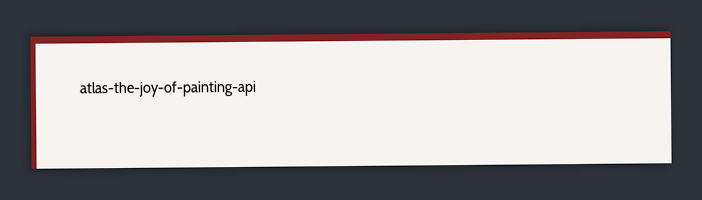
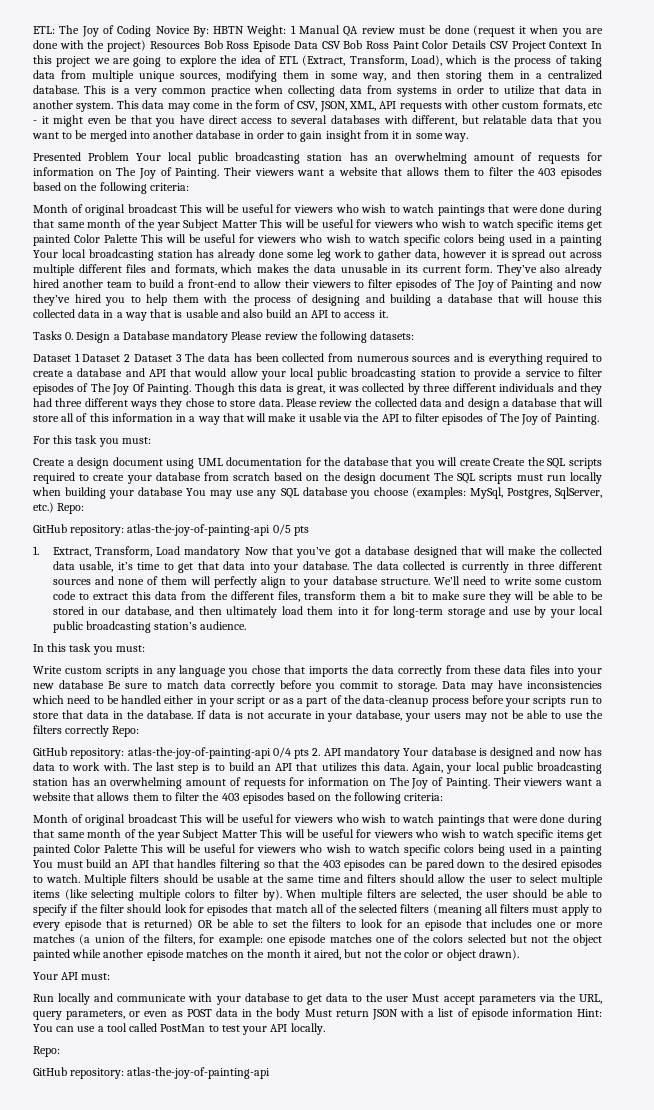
- atlas-the-joy-of-painting-api
+ ETL: The Joy of Coding Novice By: HBTN Weight: 1 Manual QA review must be done (request it when you are done with the project) Resources Bob Ross Episode Data CSV Bob Ross Paint Color Details CSV Project Context In this project we are going to explore the idea of ETL (Extract, Transform, Load), which is the process of taking data from multiple unique sources, modifying them in some way, and then storing them in a centralized database. This is a very common practice when collecting data from systems in order to utilize that data in another system. This data may come in the form of CSV, JSON, XML, API requests with other custom formats, etc - it might even be that you have direct access to several databases with different, but relatable data that you want to be merged into another database in order to gain insight from it in some way.
+ Presented Problem Your local public broadcasting station has an overwhelming amount of requests for information on The Joy of Painting. Their viewers want a website that allows them to filter the 403 episodes based on the following criteria:
+ Month of original broadcast This will be useful for viewers who wish to watch paintings that were done during that same month of the year Subject Matter This will be useful for viewers who wish to watch specific items get painted Color Palette This will be useful for viewers who wish to watch specific colors being used in a painting Your local broadcasting station has already done some leg work to gather data, however it is spread out across multiple different files and formats, which makes the data unusable in its current form. They’ve also already hired another team to build a front-end to allow their viewers to filter episodes of The Joy of Painting and now they’ve hired you to help them with the process of designing and building a database that will house this collected data in a way that is usable and also build an API to access it.
+ Tasks 0. Design a Database mandatory Please review the following datasets:
+ Dataset 1 Dataset 2 Dataset 3 The data has been collected from numerous sources and is everything required to create a database and API that would allow your local public broadcasting station to provide a service to filter episodes of The Joy Of Painting. Though this data is great, it was collected by three different individuals and they had three different ways they chose to store data. Please review the collected data and design a database that will store all of this information in a way that will make it usable via the API to filter episodes of The Joy of Painting.
+ For this task you must:
+ Create a design document using UML documentation for the database that you will create Create the SQL scripts required to create your database from scratch based on the design document The SQL scripts must run locally when building your database You may use any SQL database you choose (examples: MySql, Postgres, SqlServer, etc.) Repo:
+ GitHub repository: atlas-the-joy-of-painting-api 0/5 pts
+ 1. Extract, Transform, Load mandatory Now that you’ve got a database designed that will make the collected data usable, it’s time to get that data into your database. The data collected is currently in three different sources and none of them will perfectly align to your database structure. We’ll need to write some custom code to extract this data from the different files, transform them a bit to make sure they will be able to be stored in our database, and then ultimately load them into it for long-term storage and use by your local public broadcasting station’s audience.
+ In this task you must:
+ Write custom scripts in any language you chose that imports the data correctly from these data files into your new database Be sure to match data correctly before you commit to storage. Data may have inconsistencies which need to be handled either in your script or as a part of the data-cleanup process before your scripts run to store that data in the database. If data is not accurate in your database, your users may not be able to use the filters correctly Repo:
+ GitHub repository: atlas-the-joy-of-painting-api 0/4 pts 2. API mandatory Your database is designed and now has data to work with. The last step is to build an API that utilizes this data. Again, your local public broadcasting station has an overwhelming amount of requests for information on The Joy of Painting. Their viewers want a website that allows them to filter the 403 episodes based on the following criteria:
+ Month of original broadcast This will be useful for viewers who wish to watch paintings that were done during that same month of the year Subject Matter This will be useful for viewers who wish to watch specific items get painted Color Palette This will be useful for viewers who wish to watch specific colors being used in a painting You must build an API that handles filtering so that the 403 episodes can be pared down to the desired episodes to watch. Multiple filters should be usable at the same time and filters should allow the user to select multiple items (like selecting multiple colors to filter by). When multiple filters are selected, the user should be able to specify if the filter should look for episodes that match all of the selected filters (meaning all filters must apply to every episode that is returned) OR be able to set the filters to look for an episode that includes one or more matches (a union of the filters, for example: one episode matches one of the colors selected but not the object painted while another episode matches on the month it aired, but not the color or object drawn).
+ Your API must:
+ Run locally and communicate with your database to get data to the user Must accept parameters via the URL, query parameters, or even as POST data in the body Must return JSON with a list of episode information Hint: You can use a tool called PostMan to test your API locally.
+ Repo:
+ GitHub repository: atlas-the-joy-of-painting-api

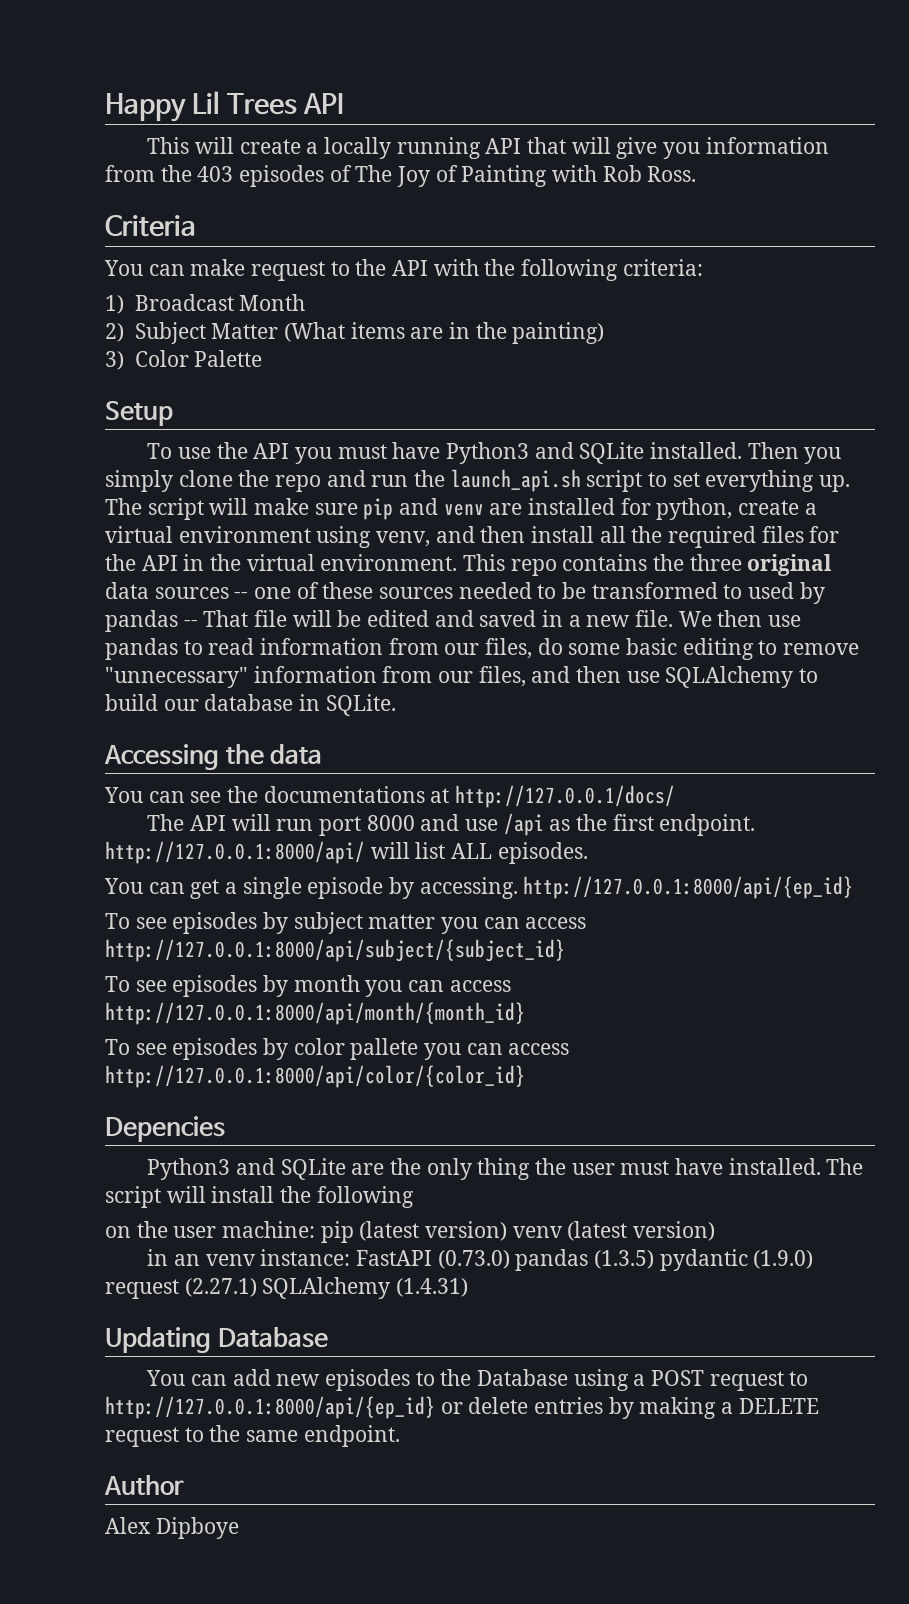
- ETL: The Joy of Coding Novice By: HBTN Weight: 1 Manual QA review must be done (request it when you are done with the project) Resources Bob Ross Episode Data CSV Bob Ross Paint Color Details CSV Project Context In this project we are going to explore the idea of ETL (Extract, Transform, Load), which is the process of taking data from multiple unique sources, modifying them in some way, and then storing them in a centralized database. This is a very common practice when collecting data from systems in order to utilize that data in another system. This data may come in the form of CSV, JSON, XML, API requests with other custom formats, etc - it might even be that you have direct access to several databases with different, but relatable data that you want to be merged into another database in order to gain insight from it in some way.
- Presented Problem Your local public broadcasting station has an overwhelming amount of requests for information on The Joy of Painting. Their viewers want a website that allows them to filter the 403 episodes based on the following criteria:
- Month of original broadcast This will be useful for viewers who wish to watch paintings that were done during that same month of the year Subject Matter This will be useful for viewers who wish to watch specific items get painted Color Palette This will be useful for viewers who wish to watch specific colors being used in a painting Your local broadcasting station has already done some leg work to gather data, however it is spread out across multiple different files and formats, which makes the data unusable in its current form. They’ve also already hired another team to build a front-end to allow their viewers to filter episodes of The Joy of Painting and now they’ve hired you to help them with the process of designing and building a database that will house this collected data in a way that is usable and also build an API to access it.
- Tasks 0. Design a Database mandatory Please review the following datasets:
- Dataset 1 Dataset 2 Dataset 3 The data has been collected from numerous sources and is everything required to create a database and API that would allow your local public broadcasting station to provide a service to filter episodes of The Joy Of Painting. Though this data is great, it was collected by three different individuals and they had three different ways they chose to store data. Please review the collected data and design a database that will store all of this information in a way that will make it usable via the API to filter episodes of The Joy of Painting.
- For this task you must:
- Create a design document using UML documentation for the database that you will create Create the SQL scripts required to create your database from scratch based on the design document The SQL scripts must run locally when building your database You may use any SQL database you choose (examples: MySql, Postgres, SqlServer, etc.) Repo:
- GitHub repository: atlas-the-joy-of-painting-api 0/5 pts
- 1. Extract, Transform, Load mandatory Now that you’ve got a database designed that will make the collected data usable, it’s time to get that data into your database. The data collected is currently in three different sources and none of them will perfectly align to your database structure. We’ll need to write some custom code to extract this data from the different files, transform them a bit to make sure they will be able to be stored in our database, and then ultimately load them into it for long-term storage and use by your local public broadcasting station’s audience.
- In this task you must:
- Write custom scripts in any language you chose that imports the data correctly from these data files into your new database Be sure to match data correctly before you commit to storage. Data may have inconsistencies which need to be handled either in your script or as a part of the data-cleanup process before your scripts run to store that data in the database. If data is not accurate in your database, your users may not be able to use the filters correctly Repo:
- GitHub repository: atlas-the-joy-of-painting-api 0/4 pts 2. API mandatory Your database is designed and now has data to work with. The last step is to build an API that utilizes this data. Again, your local public broadcasting station has an overwhelming amount of requests for information on The Joy of Painting. Their viewers want a website that allows them to filter the 403 episodes based on the following criteria:
- Month of original broadcast This will be useful for viewers who wish to watch paintings that were done during that same month of the year Subject Matter This will be useful for viewers who wish to watch specific items get painted Color Palette This will be useful for viewers who wish to watch specific colors being used in a painting You must build an API that handles filtering so that the 403 episodes can be pared down to the desired episodes to watch. Multiple filters should be usable at the same time and filters should allow the user to select multiple items (like selecting multiple colors to filter by). When multiple filters are selected, the user should be able to specify if the filter should look for episodes that match all of the selected filters (meaning all filters must apply to every episode that is returned) OR be able to set the filters to look for an episode that includes one or more matches (a union of the filters, for example: one episode matches one of the colors selected but not the object painted while another episode matches on the month it aired, but not the color or object drawn).
- Your API must:
- Run locally and communicate with your database to get data to the user Must accept parameters via the URL, query parameters, or even as POST data in the body Must return JSON with a list of episode information Hint: You can use a tool called PostMan to test your API locally.
- Repo:
- GitHub repository: atlas-the-joy-of-painting-api
+ Happy Lil Trees API
+ This will create a locally running API that will give you information from the 403 episodes of The Joy of Painting with Rob Ross.
+ Criteria
+ You can make request to the API with the following criteria:
+ 1) Broadcast Month
+ 2) Subject Matter (What items are in the painting)
+ 3) Color Palette
+ Setup
+ To use the API you must have Python3 and SQLite installed. Then you simply clone the repo and run the launch_api.sh script to set everything up. The script will make sure pip and venv are installed for python, create a virtual environment using venv, and then install all the required files for the API in the virtual environment. This repo contains the three original data sources -- one of these sources needed to be transformed to used by pandas -- That file will be edited and saved in a new file. We then use pandas to read information from our files, do some basic editing to remove "unnecessary" information from our files, and then use SQLAlchemy to build our database in SQLite.
+ Accessing the data
+ You can see the documentations at http://127.0.0.1/docs/
+ The API will run port 8000 and use /api as the first endpoint. http://127.0.0.1:8000/api/ will list ALL episodes.
+ You can get a single episode by accessing. http://127.0.0.1:8000/api/{ep_id}
+ To see episodes by subject matter you can access http://127.0.0.1:8000/api/subject/{subject_id}
+ To see episodes by month you can access http://127.0.0.1:8000/api/month/{month_id}
+ To see episodes by color pallete you can access http://127.0.0.1:8000/api/color/{color_id}
+ Depencies
+ Python3 and SQLite are the only thing the user must have installed. The script will install the following
+ on the user machine: pip (latest version) venv (latest version)
+ in an venv instance: FastAPI (0.73.0) pandas (1.3.5) pydantic (1.9.0) request (2.27.1) SQLAlchemy (1.4.31)
+ Updating Database
+ You can add new episodes to the Database using a POST request to http://127.0.0.1:8000/api/{ep_id} or delete entries by making a DELETE request to the same endpoint.
+ Author
+ Alex Dipboye

